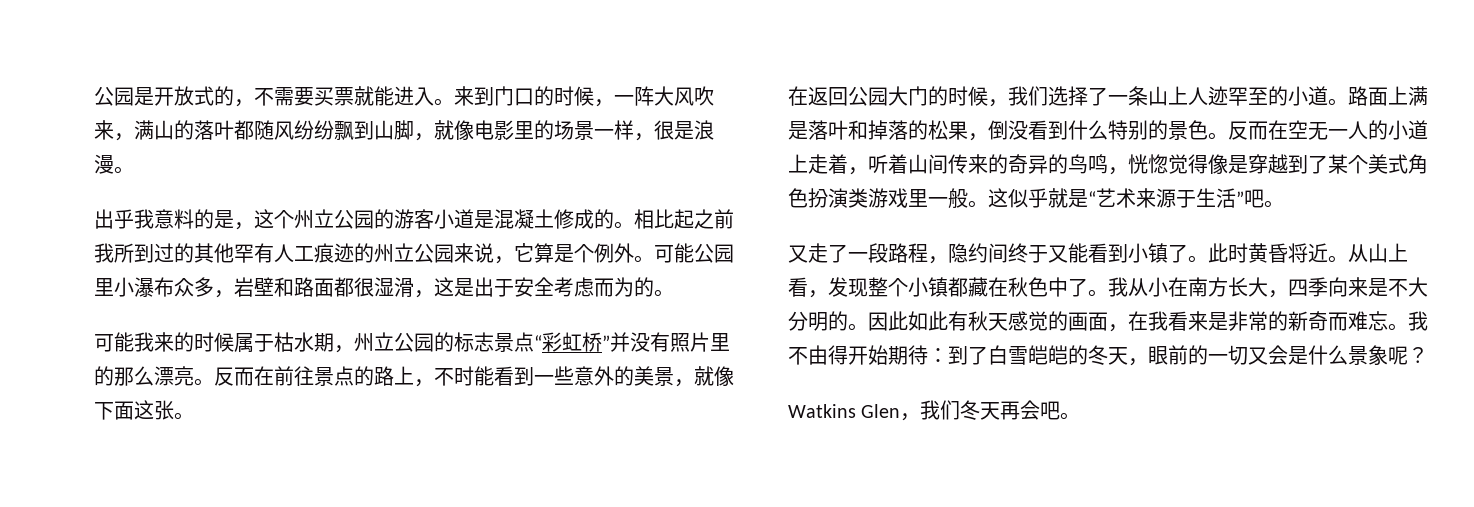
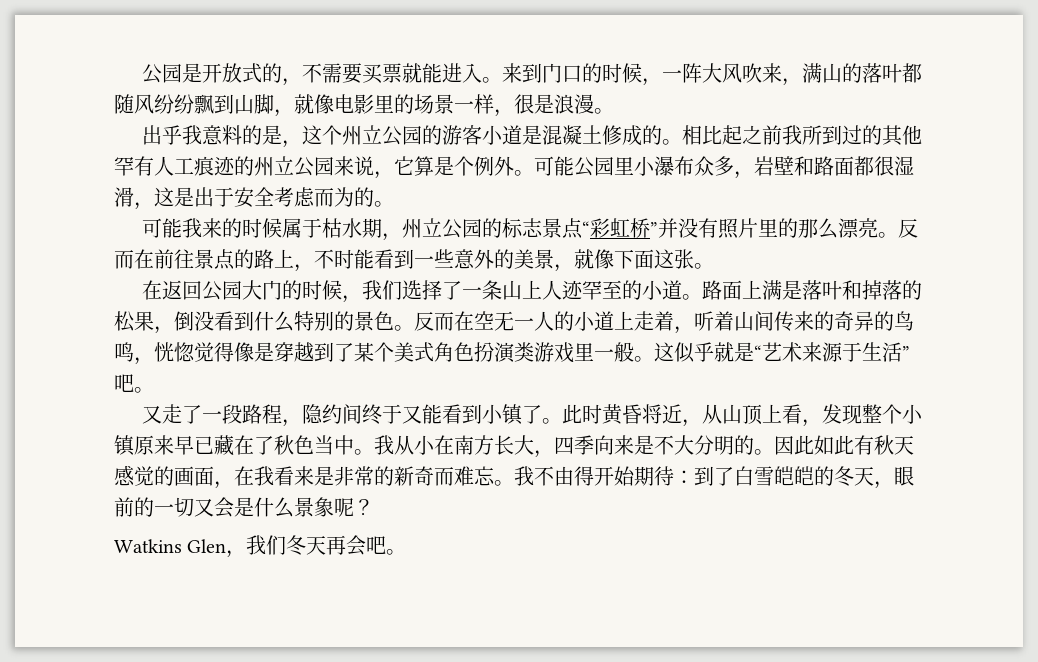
- 此时黄昏将近。从山上看，发现整个小镇都藏在秋色中了。
+ 此时黄昏将近，从山顶上看，发现整个小镇原来早已藏在了秋色当中。

